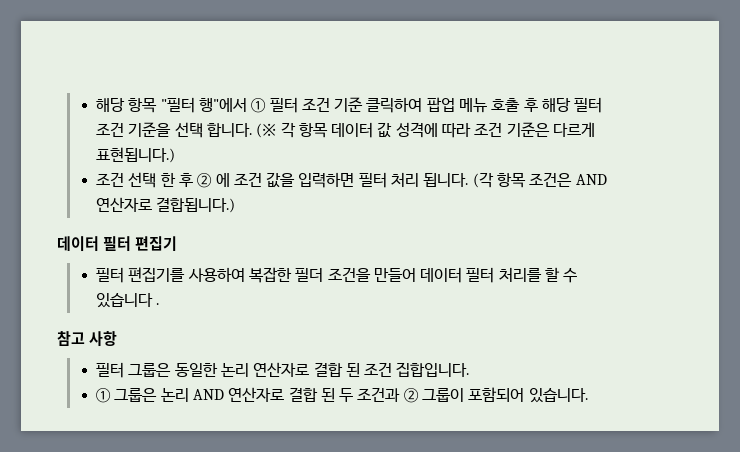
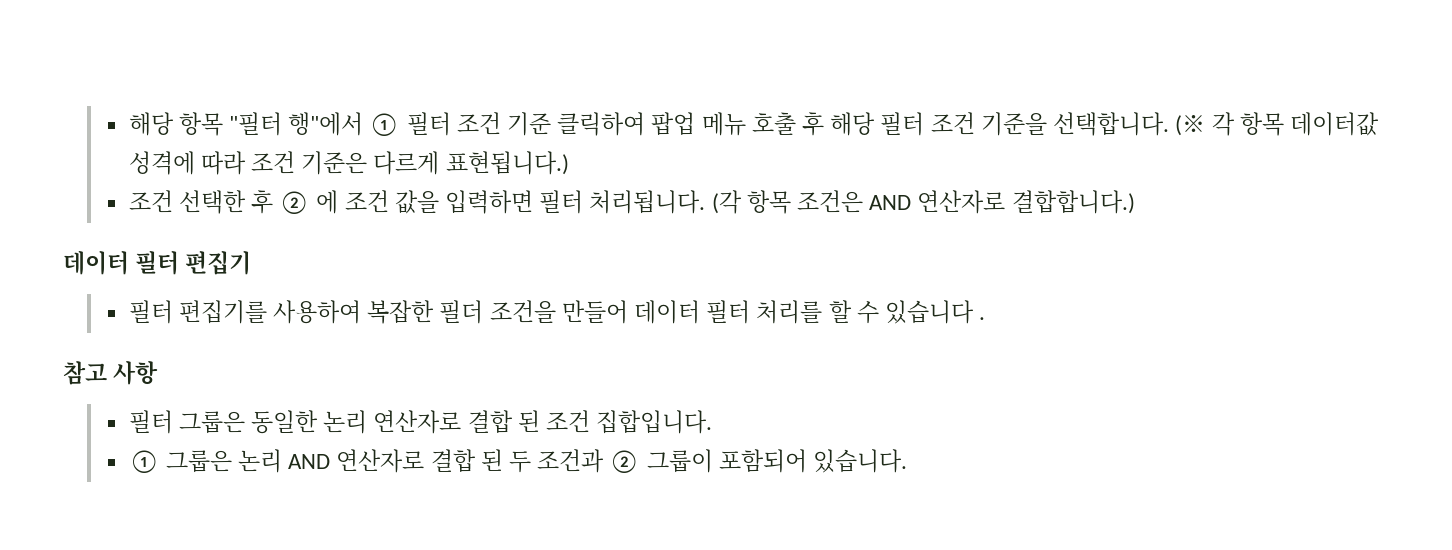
- 해당 항목 "필터 행"에서 ① 필터 조건 기준 클릭하여 팝업 메뉴 호출 후 해당 필터 조건 기준을 선택 합니다.
+ 해당 항목 "필터 행"에서 ① 필터 조건 기준 클릭하여 팝업 메뉴 호출 후 해당 필터 조건 기준을 선택합니다.
- (※ 각 항목 데이터 값 성격에 따라 조건 기준은 다르게 표현됩니다.)
+ (※ 각 항목 데이터값 성격에 따라 조건 기준은 다르게 표현됩니다.)
- 조건 선택 한 후 ② 에 조건 값을 입력하면 필터 처리 됩니다.
+ 조건 선택한 후 ② 에 조건 값을 입력하면 필터 처리됩니다.
- (각 항목 조건은 AND 연산자로 결합됩니다.)
+ (각 항목 조건은 AND 연산자로 결합합니다.)

